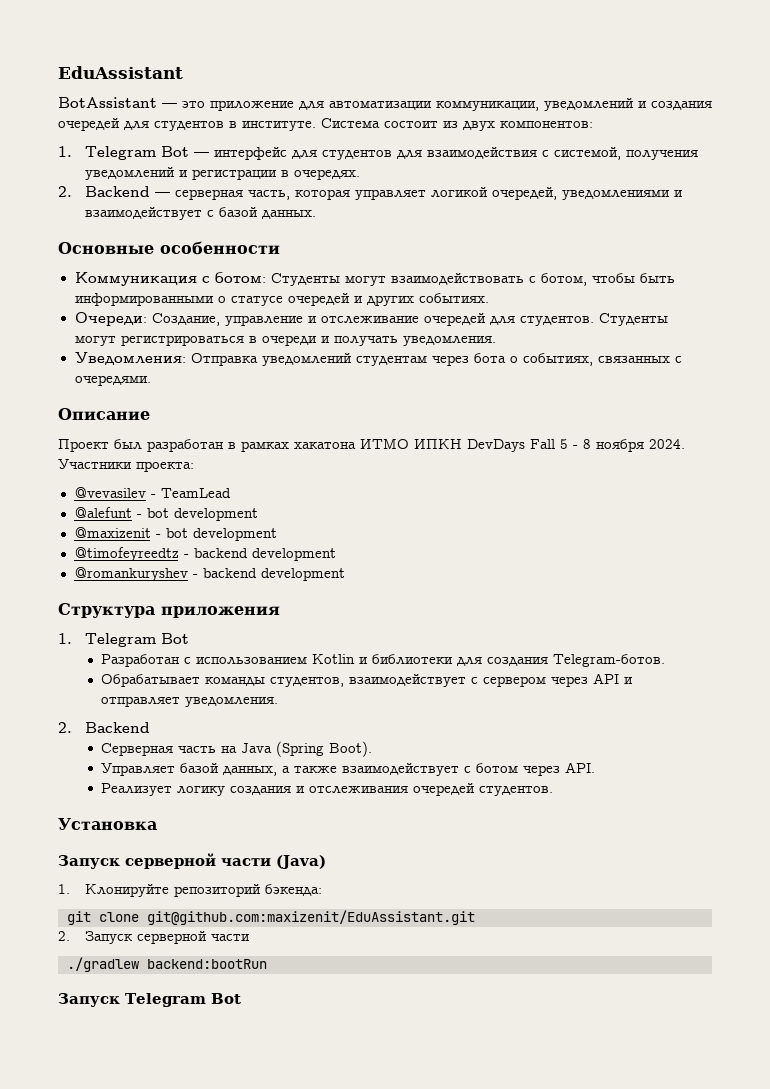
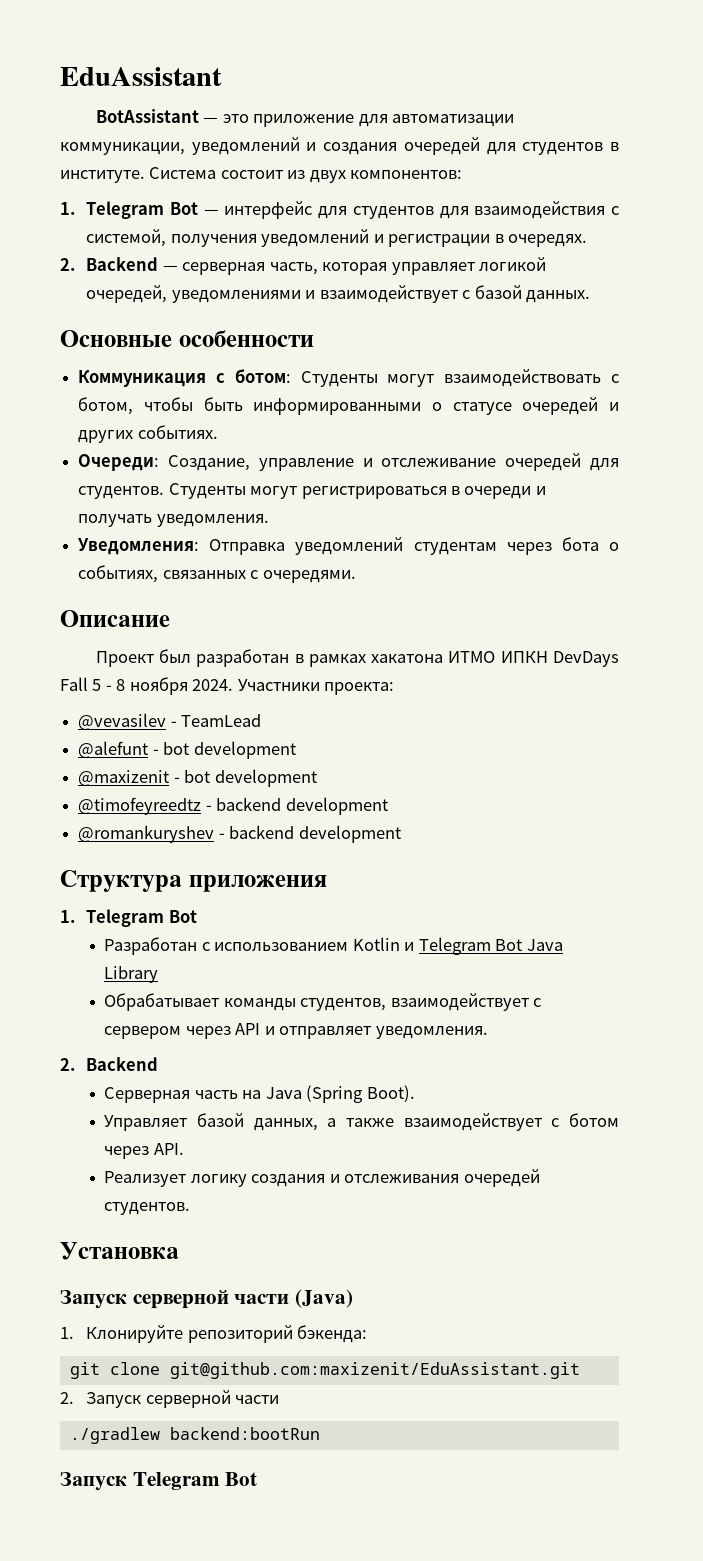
- Разработан с использованием Kotlin и библиотеки для создания Telegram-ботов.
+ Разработан с использованием Kotlin и Telegram Bot Java Library

